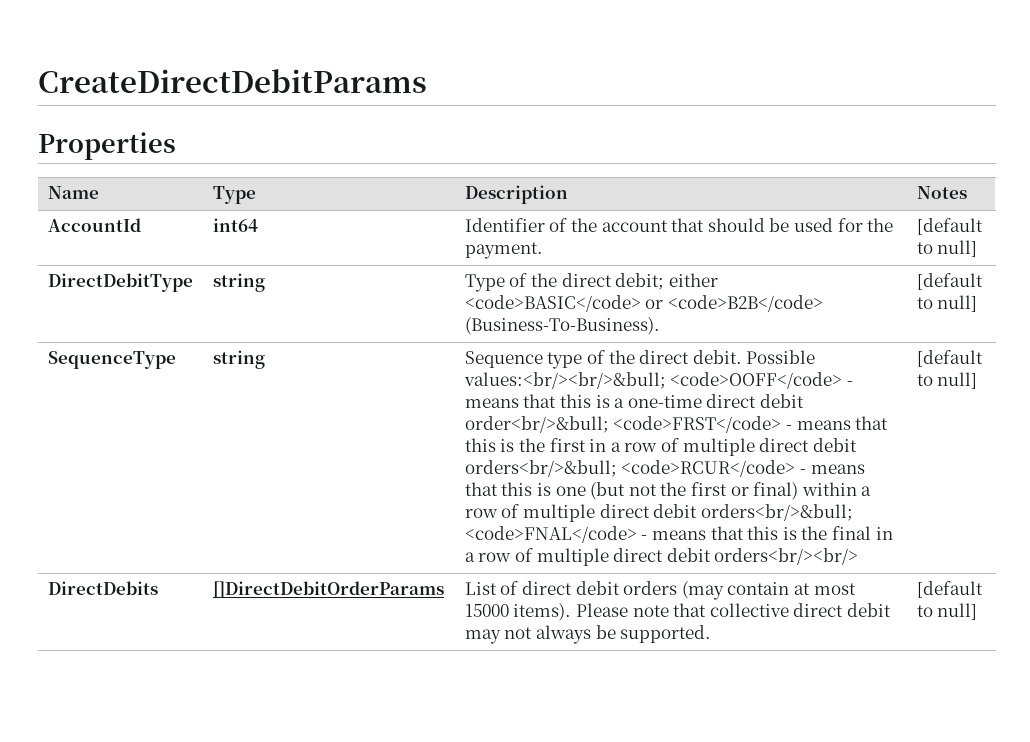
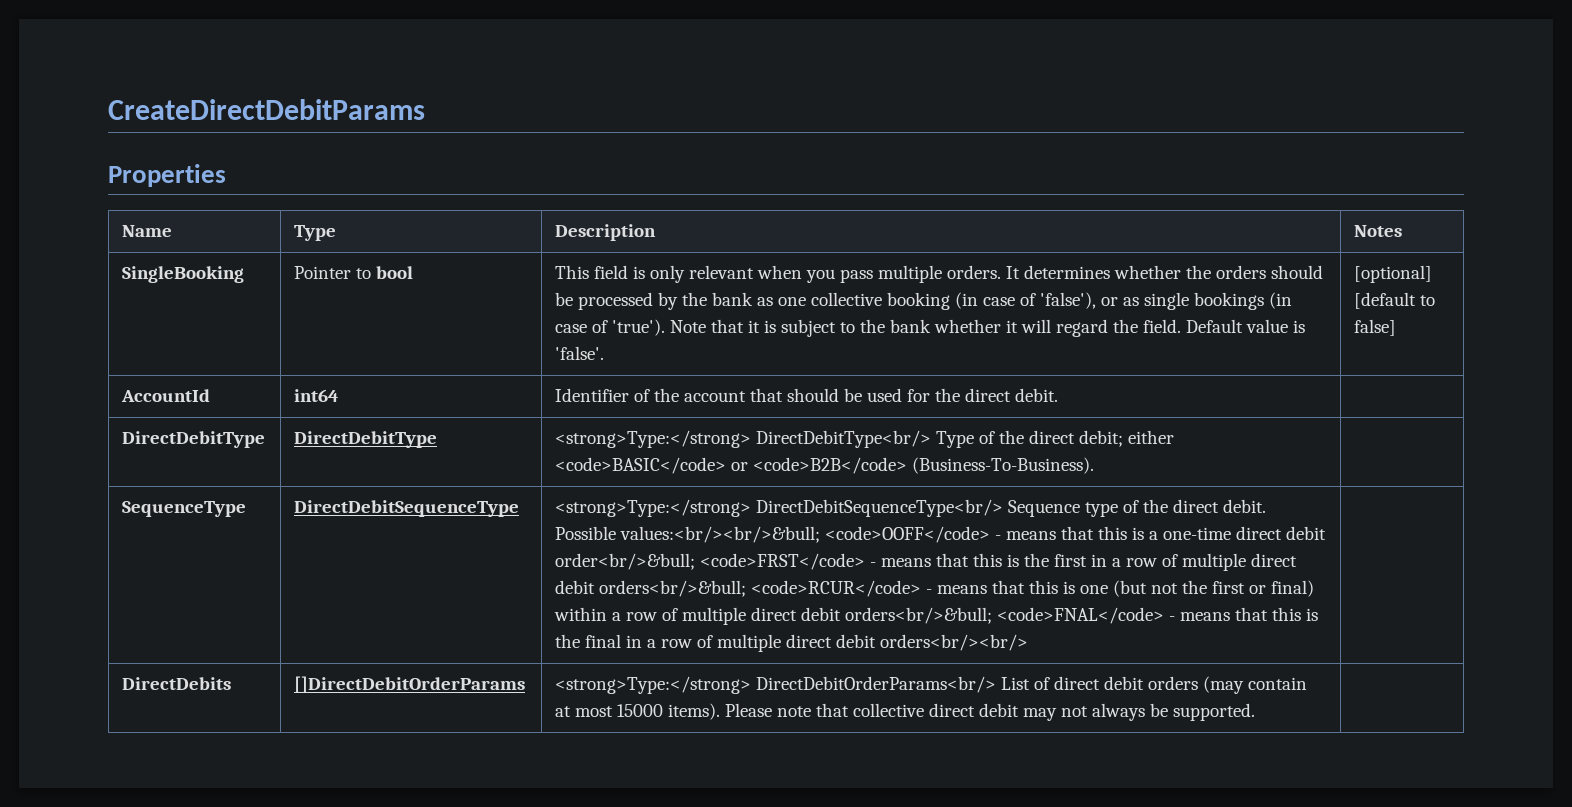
+ SingleBooking | Pointer to bool | This field is only relevant when you pass multiple orders. It determines whether the orders should be processed by the bank as one collective booking (in case of 'false'), or as single bookings (in case of 'true'). Note that it is subject to the bank whether it will regard the field. Default value is 'false'. | [optional] [default to false]
- AccountId | int64 | Identifier of the account that should be used for the payment. | [default to null]
- DirectDebitType | string | Type of the direct debit; either <code>BASIC</code> or <code>B2B</code> (Business-To-Business). | [default to null]
- SequenceType | string | Sequence type of the direct debit.
+ AccountId | int64 | Identifier of the account that should be used for the direct debit. |
+ DirectDebitType | DirectDebitType | <strong>Type:</strong> DirectDebitType<br/> Type of the direct debit; either <code>BASIC</code> or <code>B2B</code> (Business-To-Business). |
+ SequenceType | DirectDebitSequenceType | <strong>Type:</strong> DirectDebitSequenceType<br/> Sequence type of the direct debit.
- <code>FNAL</code> - means that this is the final in a row of multiple direct debit orders<br/><br/> | [default to null]
+ <code>FNAL</code> - means that this is the final in a row of multiple direct debit orders<br/><br/>
- DirectDebits | []DirectDebitOrderParams | List of direct debit orders (may contain at most 15000 items). Please note that collective direct debit may not always be supported. | [default to null]
+ DirectDebits | []DirectDebitOrderParams | <strong>Type:</strong> DirectDebitOrderParams<br/> List of direct debit orders (may contain at most 15000 items). Please note that collective direct debit may not always be supported. |

